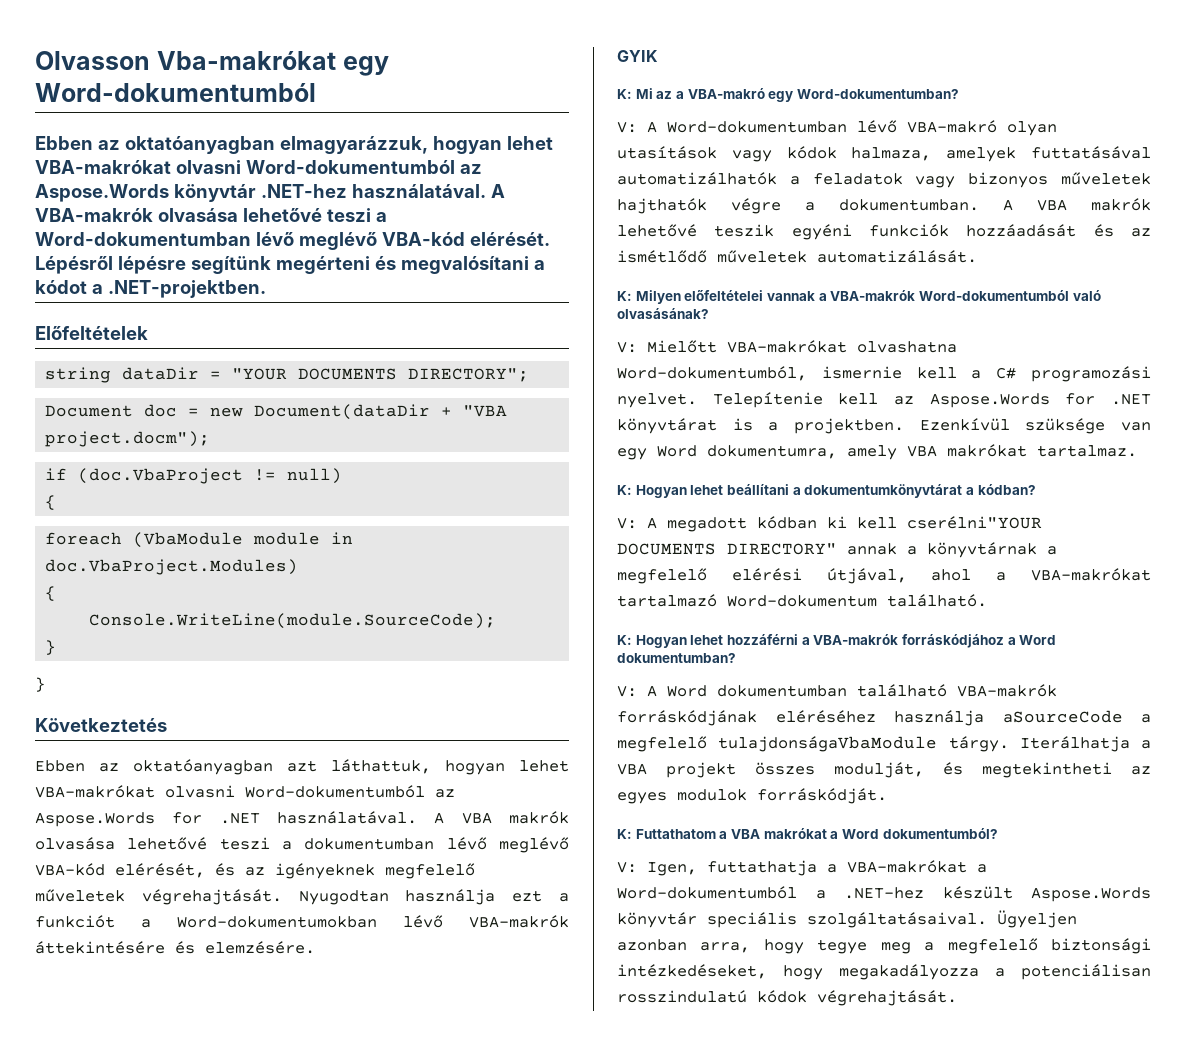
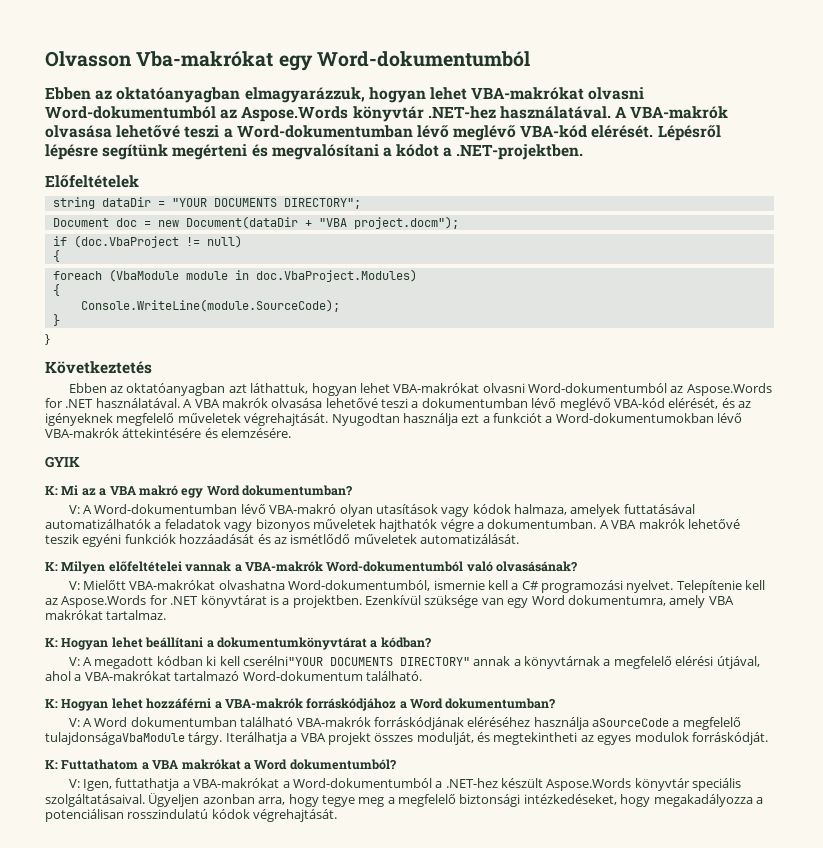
- K: Mi az a VBA-makró egy Word-dokumentumban?
+ K: Mi az a VBA makró egy Word dokumentumban?

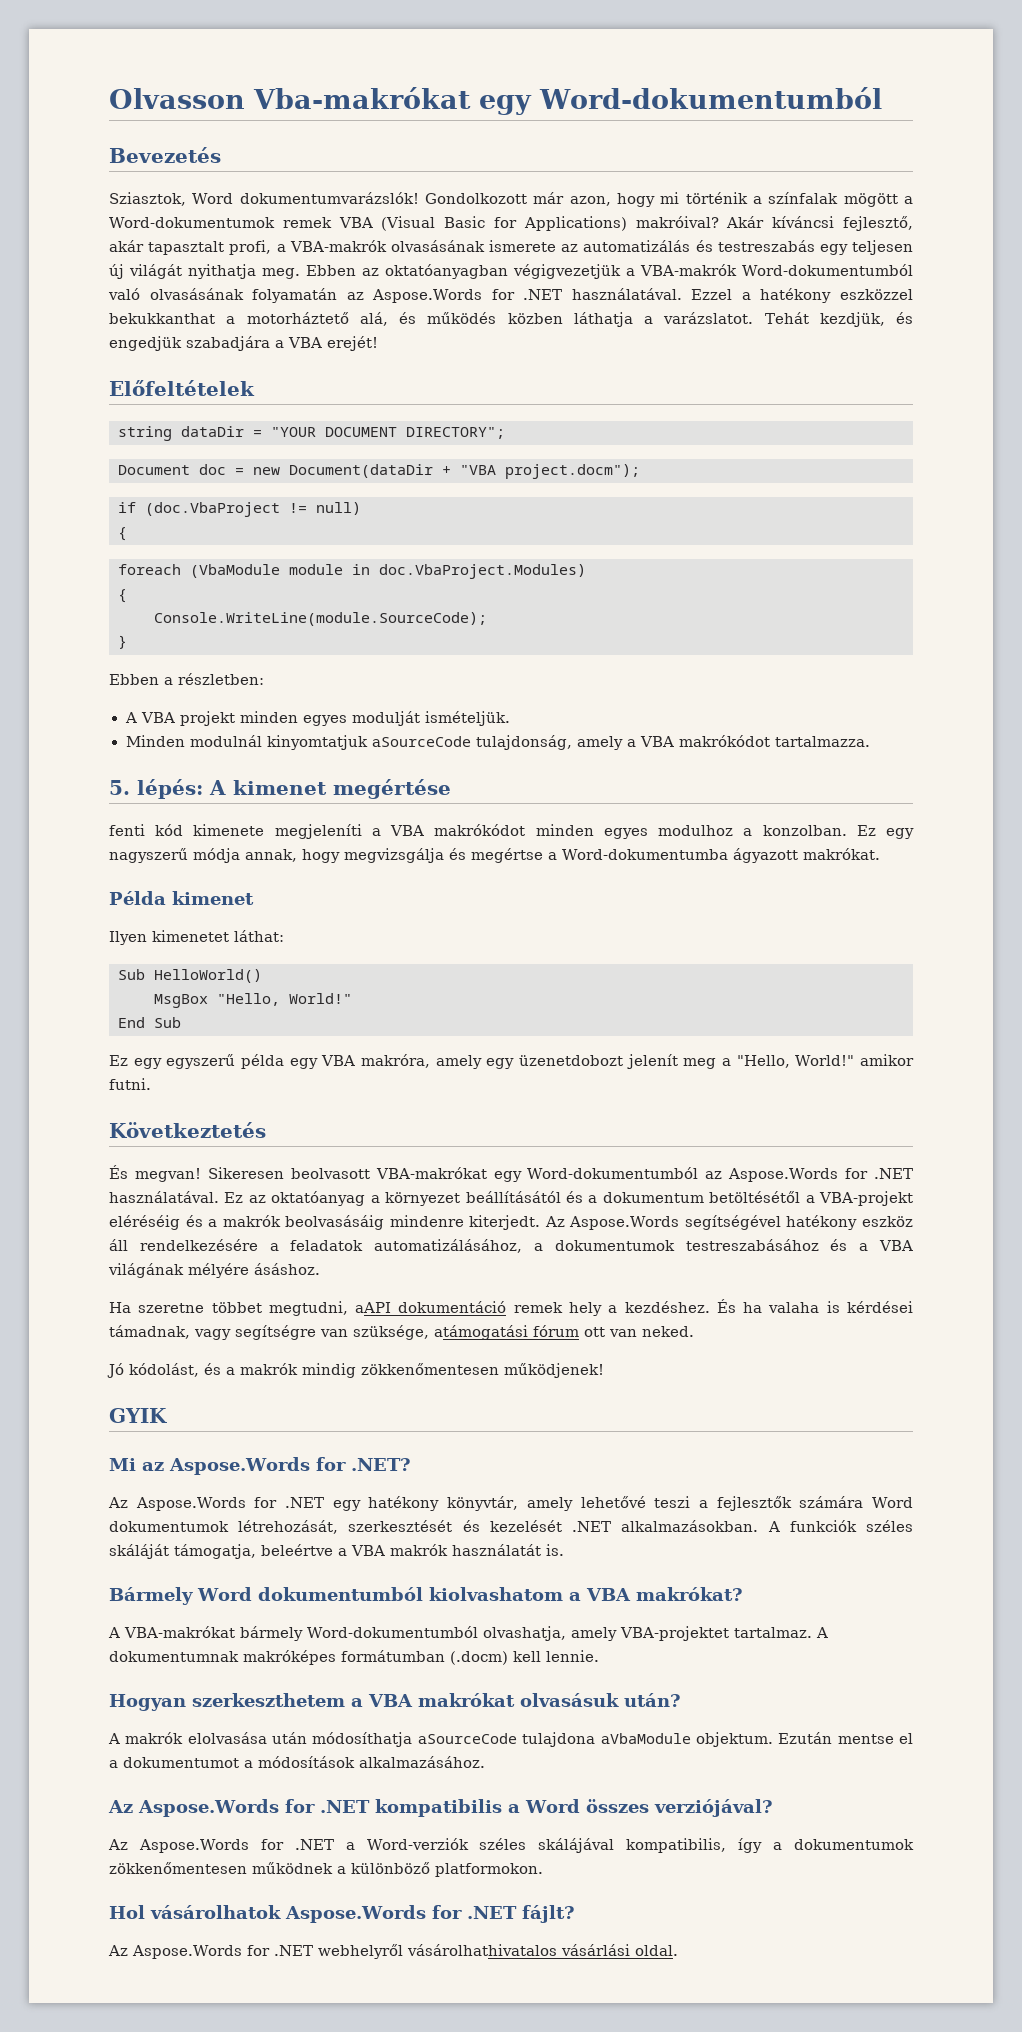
- Ebben az oktatóanyagban elmagyarázzuk, hogyan lehet VBA-makrókat olvasni Word-dokumentumból az Aspose.Words könyvtár .NET-hez használatával. A VBA-makrók olvasása lehetővé teszi a Word-dokumentumban lévő meglévő VBA-kód elérését. Lépésről lépésre segítünk megérteni és megvalósítani a kódot a .NET-projektben.
+ Bevezetés
+ Sziasztok, Word dokumentumvarázslók! Gondolkozott már azon, hogy mi történik a színfalak mögött a Word-dokumentumok remek VBA (Visual Basic for Applications) makróival? Akár kíváncsi fejlesztő, akár tapasztalt profi, a VBA-makrók olvasásának ismerete az automatizálás és testreszabás egy teljesen új világát nyithatja meg. Ebben az oktatóanyagban végigvezetjük a VBA-makrók Word-dokumentumból való olvasásának folyamatán az Aspose.Words for .NET használatával. Ezzel a hatékony eszközzel bekukkanthat a motorháztető alá, és működés közben láthatja a varázslatot. Tehát kezdjük, és engedjük szabadjára a VBA erejét!
- string dataDir = "YOUR DOCUMENTS DIRECTORY";
+ string dataDir = "YOUR DOCUMENT DIRECTORY";
  Console.WriteLine(module.SourceCode);
  }
- }
+ Ebben a részletben:
+ A VBA projekt minden egyes modulját ismételjük.
+ Minden modulnál kinyomtatjuk aSourceCode tulajdonság, amely a VBA makrókódot tartalmazza.
+ 5. lépés: A kimenet megértése
+ fenti kód kimenete megjeleníti a VBA makrókódot minden egyes modulhoz a konzolban. Ez egy nagyszerű módja annak, hogy megvizsgálja és megértse a Word-dokumentumba ágyazott makrókat.
+ Példa kimenet
+ Ilyen kimenetet láthat:
+ Sub HelloWorld()
+ MsgBox "Hello, World!"
+ End Sub
+ Ez egy egyszerű példa egy VBA makróra, amely egy üzenetdobozt jelenít meg a "Hello, World!" amikor futni.
  Következtetés
- Ebben az oktatóanyagban azt láthattuk, hogyan lehet VBA-makrókat olvasni Word-dokumentumból az Aspose.Words for .NET használatával.
+ És megvan! Sikeresen beolvasott VBA-makrókat egy Word-dokumentumból az Aspose.Words for .NET használatával.
- A VBA makrók olvasása lehetővé teszi a dokumentumban lévő meglévő VBA-kód elérését, és az igényeknek megfelelő műveletek végrehajtását. Nyugodtan használja ezt a funkciót a Word-dokumentumokban lévő VBA-makrók áttekintésére és elemzésére.
+ Ez az oktatóanyag a környezet beállításától és a dokumentum betöltésétől a VBA-projekt eléréséig és a makrók beolvasásáig mindenre kiterjedt. Az Aspose.Words segítségével hatékony eszköz áll rendelkezésére a feladatok automatizálásához, a dokumentumok testreszabásához és a VBA világának mélyére ásáshoz.
+ Ha szeretne többet megtudni, aAPI dokumentáció remek hely a kezdéshez. És ha valaha is kérdései támadnak, vagy segítségre van szüksége, atámogatási fórum ott van neked.
+ Jó kódolást, és a makrók mindig zökkenőmentesen működjenek!
  GYIK
- K: Mi az a VBA makró egy Word dokumentumban?
- V: A Word-dokumentumban lévő VBA-makró olyan utasítások vagy kódok halmaza, amelyek futtatásával automatizálhatók a feladatok vagy bizonyos műveletek hajthatók végre a dokumentumban. A VBA makrók lehetővé teszik egyéni funkciók hozzáadását és az ismétlődő műveletek automatizálását.
- K: Milyen előfeltételei vannak a VBA-makrók Word-dokumentumból való olvasásának?
- V: Mielőtt VBA-makrókat olvashatna Word-dokumentumból, ismernie kell a C# programozási nyelvet. Telepítenie kell az Aspose.Words for .NET könyvtárat is a projektben. Ezenkívül szüksége van egy Word dokumentumra, amely VBA makrókat tartalmaz.
- K: Hogyan lehet beállítani a dokumentumkönyvtárat a kódban?
- V: A megadott kódban ki kell cserélni"YOUR DOCUMENTS DIRECTORY" annak a könyvtárnak a megfelelő elérési útjával, ahol a VBA-makrókat tartalmazó Word-dokumentum található.
- K: Hogyan lehet hozzáférni a VBA-makrók forráskódjához a Word dokumentumban?
- V: A Word dokumentumban található VBA-makrók forráskódjának eléréséhez használja aSourceCode a megfelelő tulajdonságaVbaModule tárgy. Iterálhatja a VBA projekt összes modulját, és megtekintheti az egyes modulok forráskódját.
- K: Futtathatom a VBA makrókat a Word dokumentumból?
- V: Igen, futtathatja a VBA-makrókat a Word-dokumentumból a .NET-hez készült Aspose.Words könyvtár speciális szolgáltatásaival. Ügyeljen azonban arra, hogy tegye meg a megfelelő biztonsági intézkedéseket, hogy megakadályozza a potenciálisan rosszindulatú kódok végrehajtását.
+ Mi az Aspose.Words for .NET?
+ Az Aspose.Words for .NET egy hatékony könyvtár, amely lehetővé teszi a fejlesztők számára Word dokumentumok létrehozását, szerkesztését és kezelését .NET alkalmazásokban. A funkciók széles skáláját támogatja, beleértve a VBA makrók használatát is.
+ Bármely Word dokumentumból kiolvashatom a VBA makrókat?
+ A VBA-makrókat bármely Word-dokumentumból olvashatja, amely VBA-projektet tartalmaz. A dokumentumnak makróképes formátumban (.docm) kell lennie.
+ Hogyan szerkeszthetem a VBA makrókat olvasásuk után?
+ A makrók elolvasása után módosíthatja aSourceCode tulajdona aVbaModule objektum. Ezután mentse el a dokumentumot a módosítások alkalmazásához.
+ Az Aspose.Words for .NET kompatibilis a Word összes verziójával?
+ Az Aspose.Words for .NET a Word-verziók széles skálájával kompatibilis, így a dokumentumok zökkenőmentesen működnek a különböző platformokon.
+ Hol vásárolhatok Aspose.Words for .NET fájlt?
+ Az Aspose.Words for .NET webhelyről vásárolhathivatalos vásárlási oldal.

